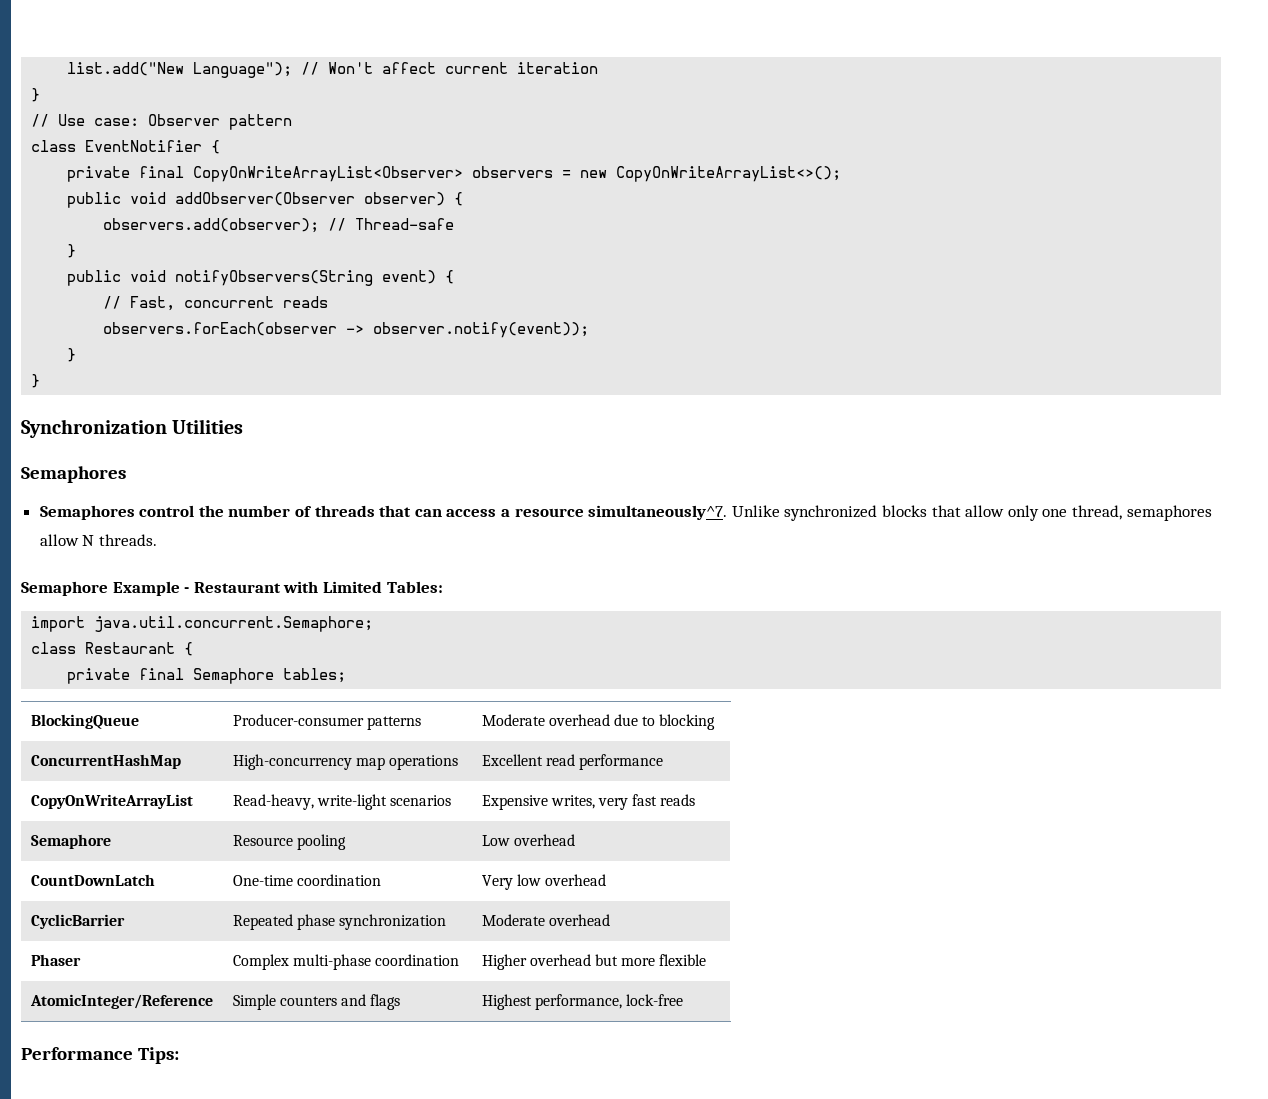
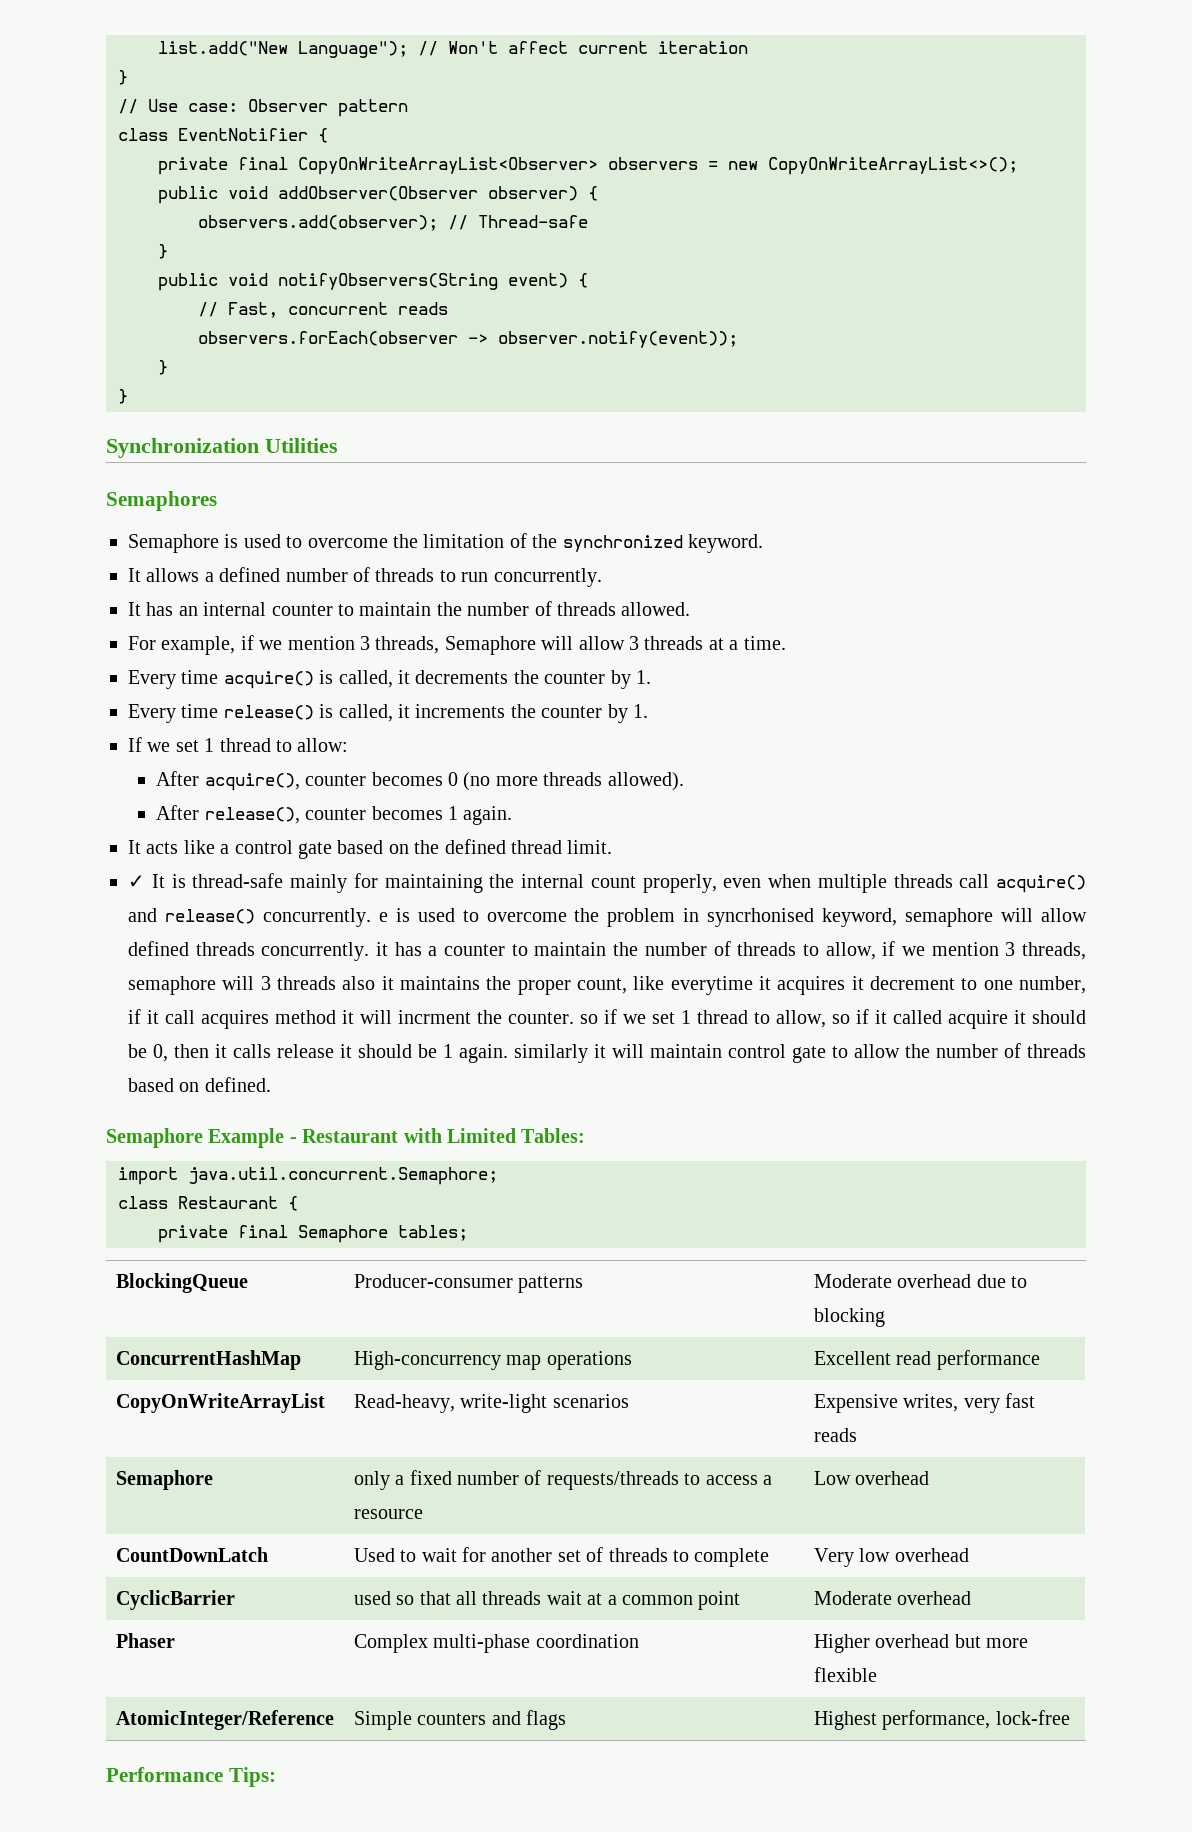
- Semaphores control the number of threads that can access a resource simultaneously^7. Unlike synchronized blocks that allow only one thread, semaphores allow N threads.
+ Semaphore is used to overcome the limitation of the synchronized keyword.
+ It allows a defined number of threads to run concurrently.
+ It has an internal counter to maintain the number of threads allowed.
+ For example, if we mention 3 threads, Semaphore will allow 3 threads at a time.
+ Every time acquire() is called, it decrements the counter by 1.
+ Every time release() is called, it increments the counter by 1.
+ If we set 1 thread to allow:
+ After acquire(), counter becomes 0 (no more threads allowed).
+ After release(), counter becomes 1 again.
+ It acts like a control gate based on the defined thread limit.
+ ✓ It is thread-safe mainly for maintaining the internal count properly, even when multiple threads call acquire() and release() concurrently. e is used to overcome the problem in syncrhonised keyword, semaphore will allow defined threads concurrently. it has a counter to maintain the number of threads to allow, if we mention 3 threads, semaphore will 3 threads also it maintains the proper count, like everytime it acquires it decrement to one number, if it call acquires method it will incrment the counter. so if we set 1 thread to allow, so if it called acquire it should be 0, then it calls release it should be 1 again. similarly it will maintain control gate to allow the number of threads based on defined.
- Semaphore | Resource pooling | Low overhead
- CountDownLatch | One-time coordination | Very low overhead
- CyclicBarrier | Repeated phase synchronization | Moderate overhead
+ Semaphore | only a fixed number of requests/threads to access a resource | Low overhead
+ CountDownLatch | Used to wait for another set of threads to complete | Very low overhead
+ CyclicBarrier | used so that all threads wait at a common point | Moderate overhead

